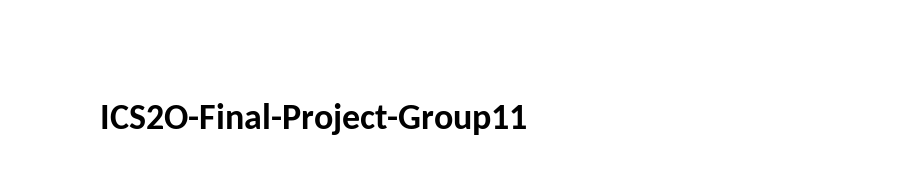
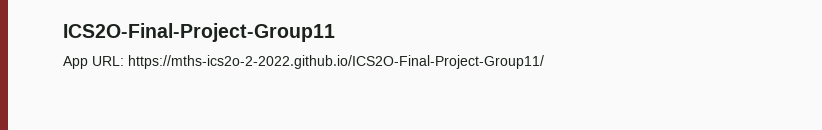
+ App URL: https://mths-ics2o-2-2022.github.io/ICS2O-Final-Project-Group11/

